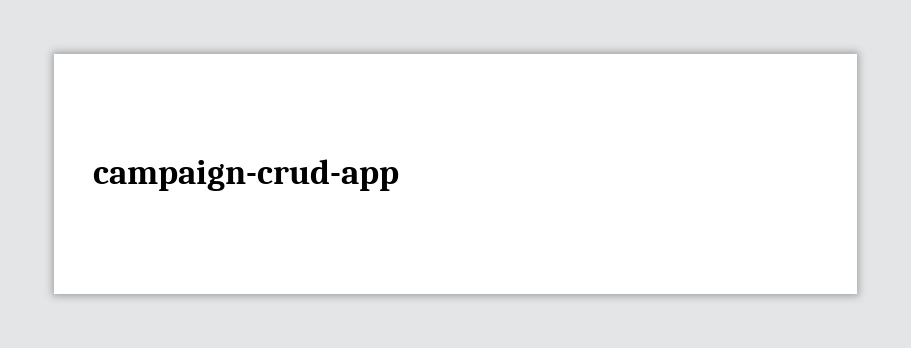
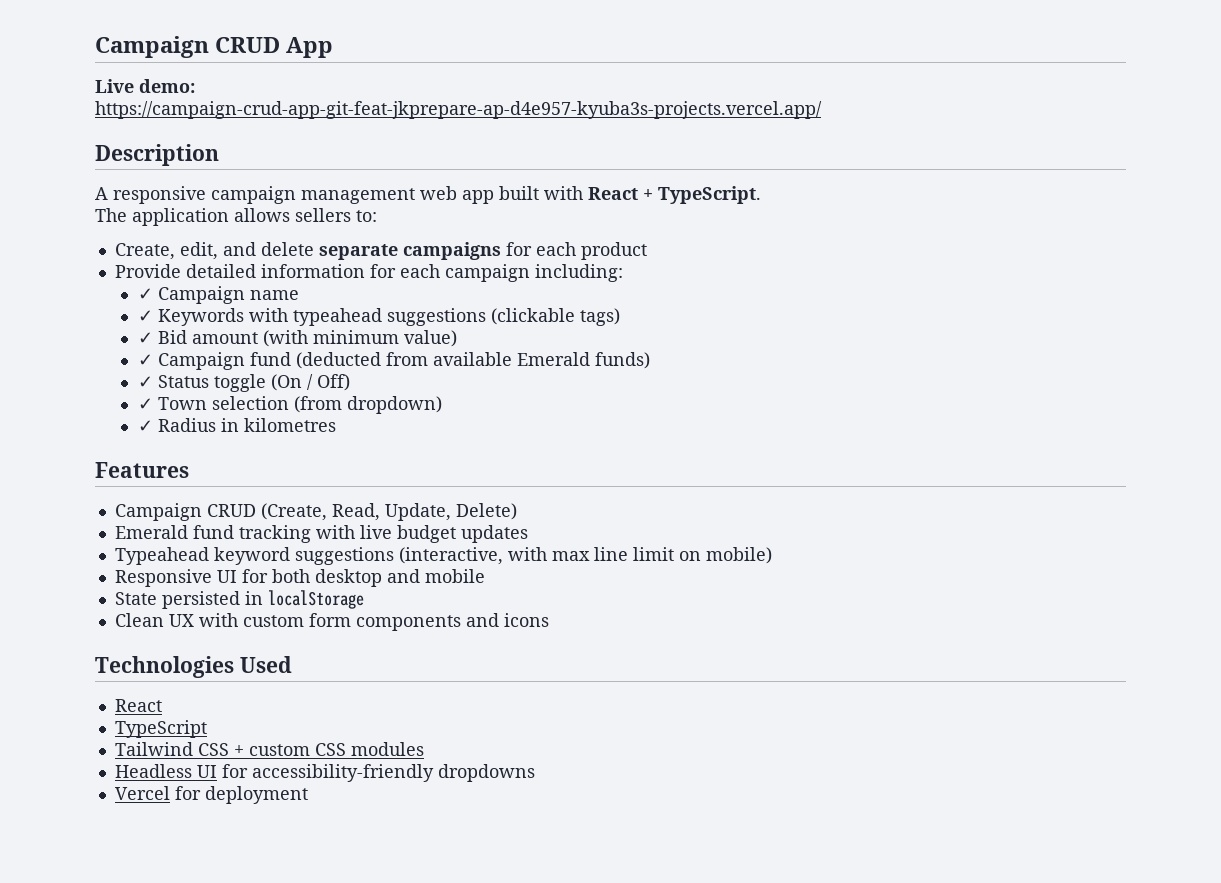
- campaign-crud-app
+ Campaign CRUD App
+ Live demo:
+ https://campaign-crud-app-git-feat-jkprepare-ap-d4e957-kyuba3s-projects.vercel.app/
+ Description
+ A responsive campaign management web app built with React + TypeScript.
+ The application allows sellers to:
+ Create, edit, and delete separate campaigns for each product
+ Provide detailed information for each campaign including:
+ ✓ Campaign name
+ ✓ Keywords with typeahead suggestions (clickable tags)
+ ✓ Bid amount (with minimum value)
+ ✓ Campaign fund (deducted from available Emerald funds)
+ ✓ Status toggle (On / Off)
+ ✓ Town selection (from dropdown)
+ ✓ Radius in kilometres
+ Features
+ Campaign CRUD (Create, Read, Update, Delete)
+ Emerald fund tracking with live budget updates
+ Typeahead keyword suggestions (interactive, with max line limit on mobile)
+ Responsive UI for both desktop and mobile
+ State persisted in localStorage
+ Clean UX with custom form components and icons
+ Technologies Used
+ React
+ TypeScript
+ Tailwind CSS + custom CSS modules
+ Headless UI for accessibility-friendly dropdowns
+ Vercel for deployment

